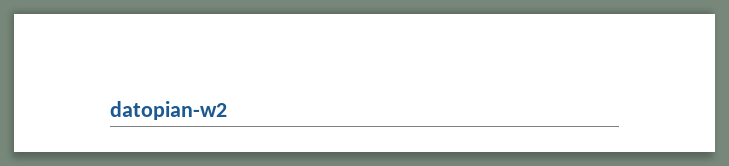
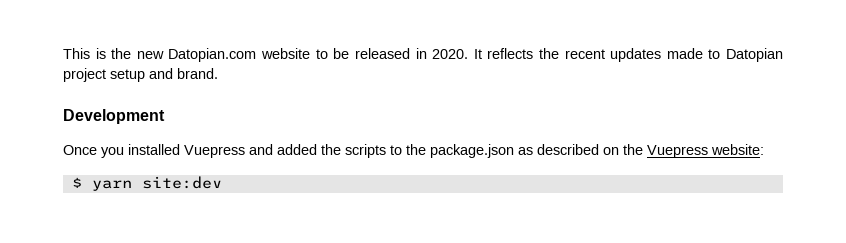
- datopian-w2
+ This is the new Datopian.com website to be released in 2020. It reflects the recent updates made to Datopian project setup and brand.
+ Development
+ Once you installed Vuepress and added the scripts to the package.json as described on the Vuepress website:
+ $ yarn site:dev

